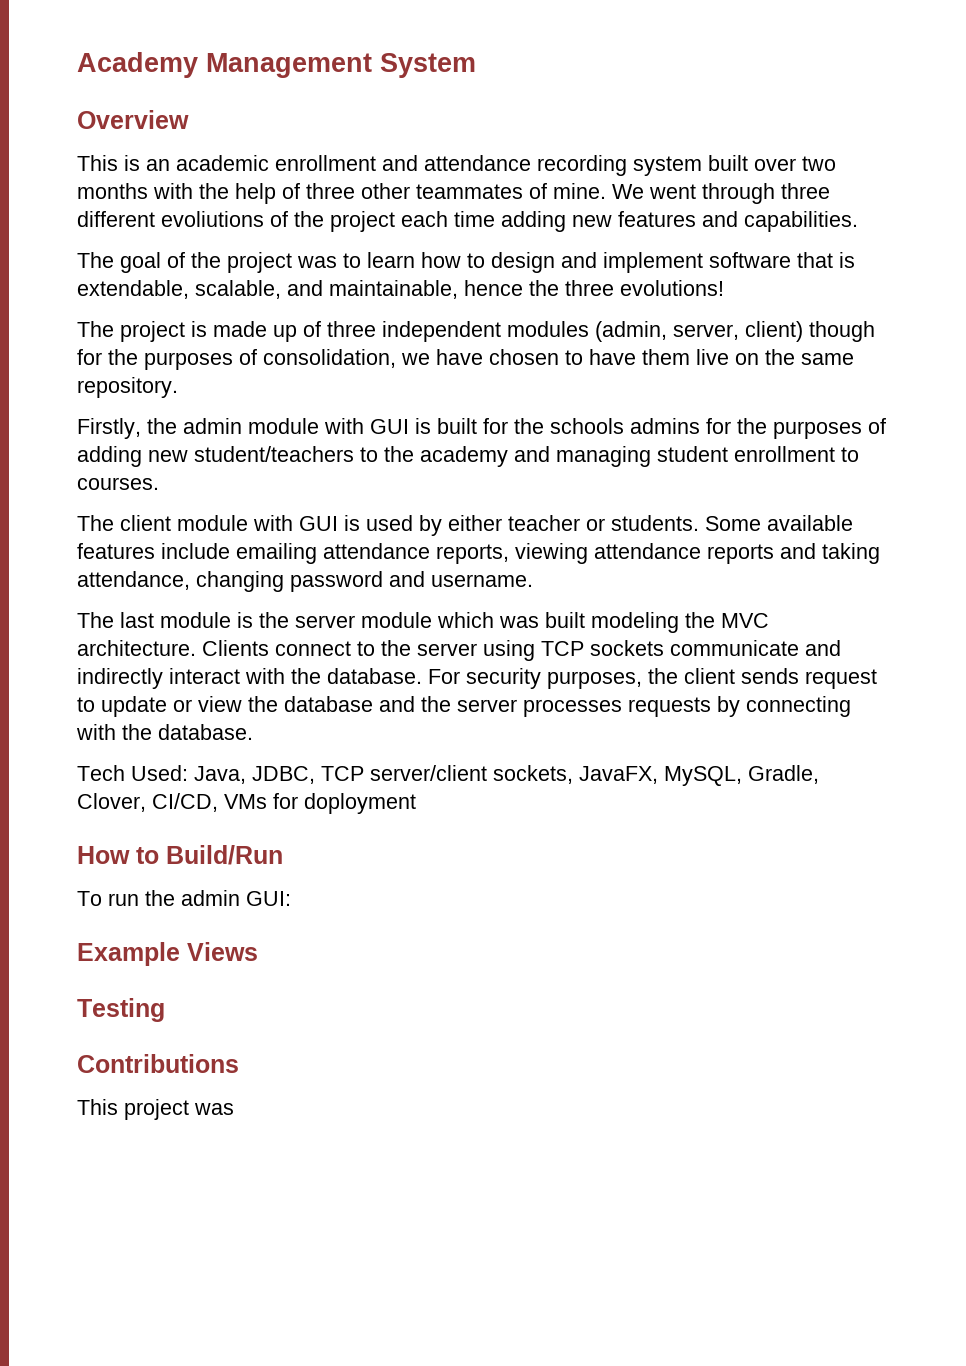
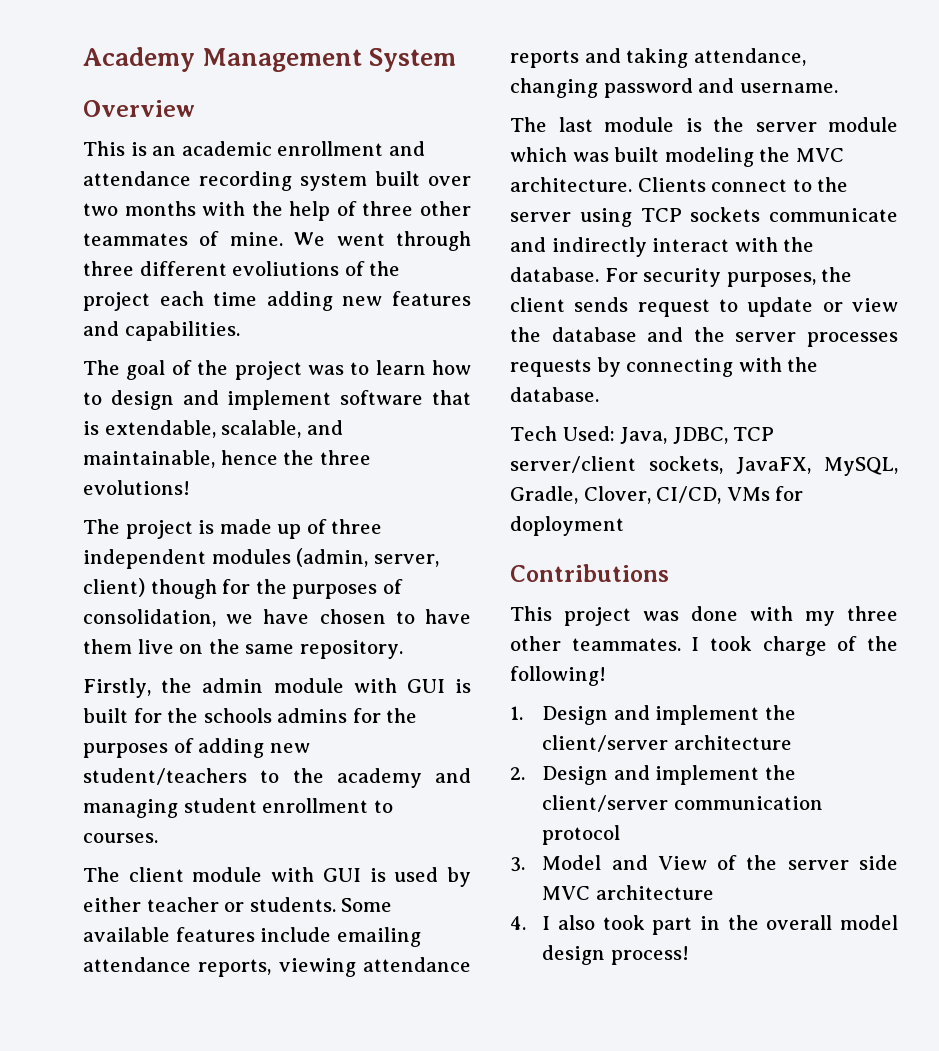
- How to Build/Run
- To run the admin GUI:
- Example Views
- Testing
  Contributions
- This project was
+ This project was done with my three other teammates. I took charge of the following!
+ 1. Design and implement the client/server architecture
+ 2. Design and implement the client/server communication protocol
+ 3. Model and View of the server side MVC architecture
+ 4. I also took part in the overall model design process!

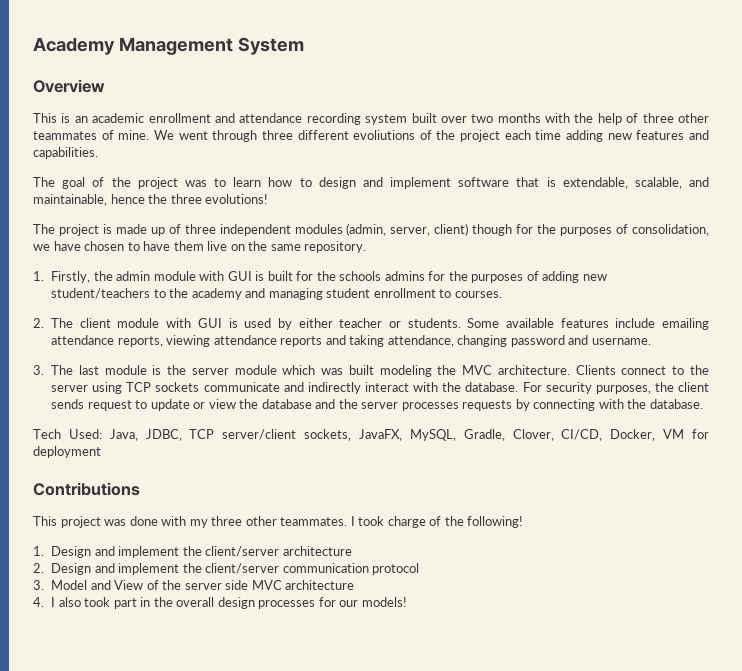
- Firstly, the admin module with GUI is built for the schools admins for the purposes of adding new student/teachers to the academy and managing student enrollment to courses.
+ 1. Firstly, the admin module with GUI is built for the schools admins for the purposes of adding new student/teachers to the academy and managing student enrollment to courses.
- The client module with GUI is used by either teacher or students.
+ 2. The client module with GUI is used by either teacher or students.
- The last module is the server module which was built modeling the MVC architecture.
+ 3. The last module is the server module which was built modeling the MVC architecture.
- Tech Used: Java, JDBC, TCP server/client sockets, JavaFX, MySQL, Gradle, Clover, CI/CD, VMs for doployment
+ Tech Used: Java, JDBC, TCP server/client sockets, JavaFX, MySQL, Gradle, Clover, CI/CD, Docker, VM for deployment
- 4. I also took part in the overall model design process!
+ 4. I also took part in the overall design processes for our models!

